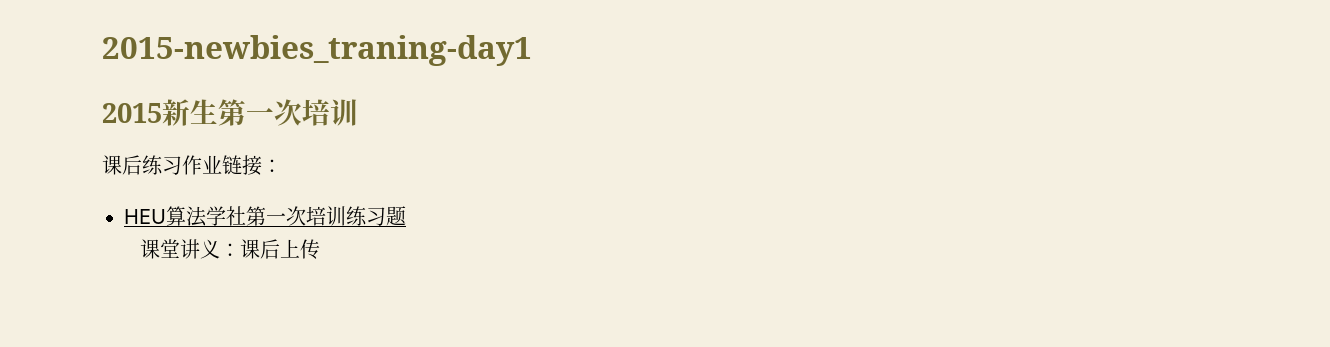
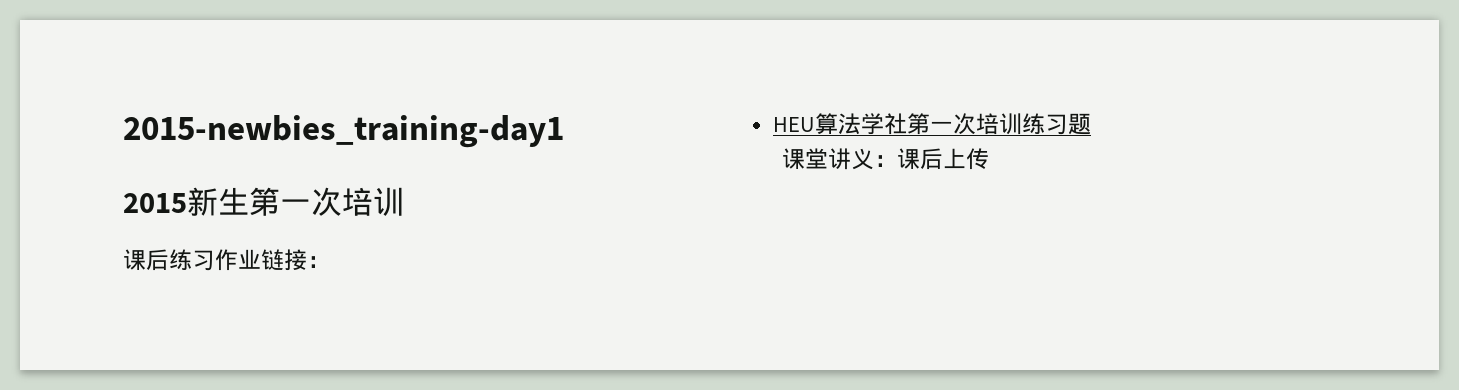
- 2015-newbies_traning-day1
+ 2015-newbies_training-day1

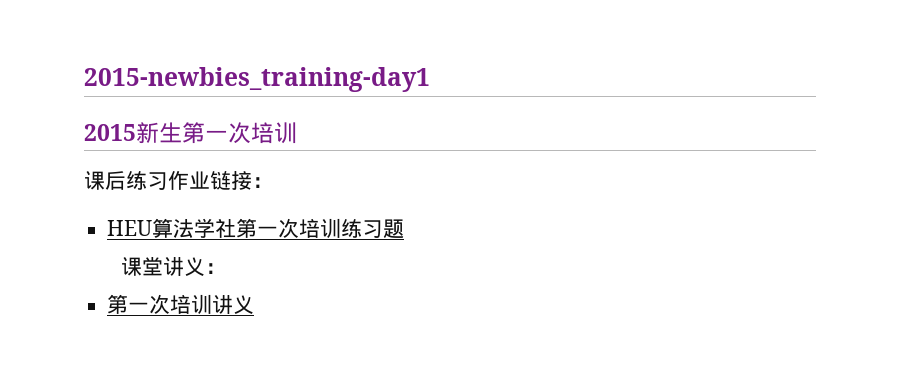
- 课堂讲义：课后上传
+ 课堂讲义：
+ 第一次培训讲义

